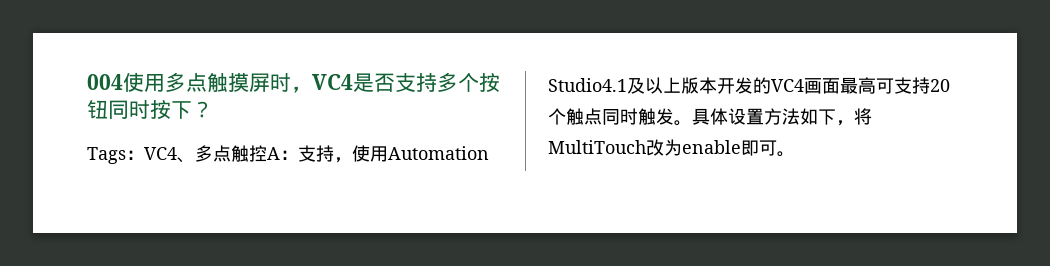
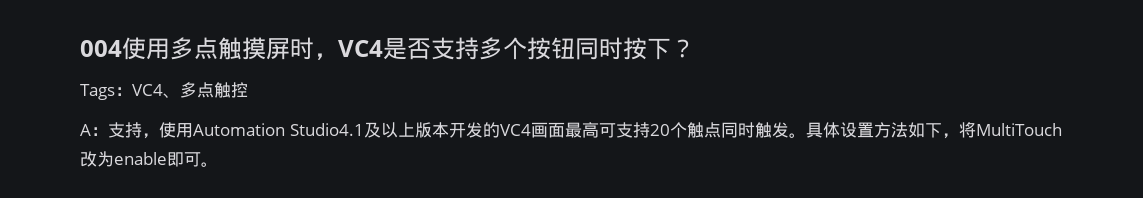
- Tags：VC4、多点触控A：支持，使用Automation Studio4.1及以上版本开发的VC4画面最高可支持20个触点同时触发。
+ Tags：VC4、多点触控
+ A：支持，使用Automation Studio4.1及以上版本开发的VC4画面最高可支持20个触点同时触发。

